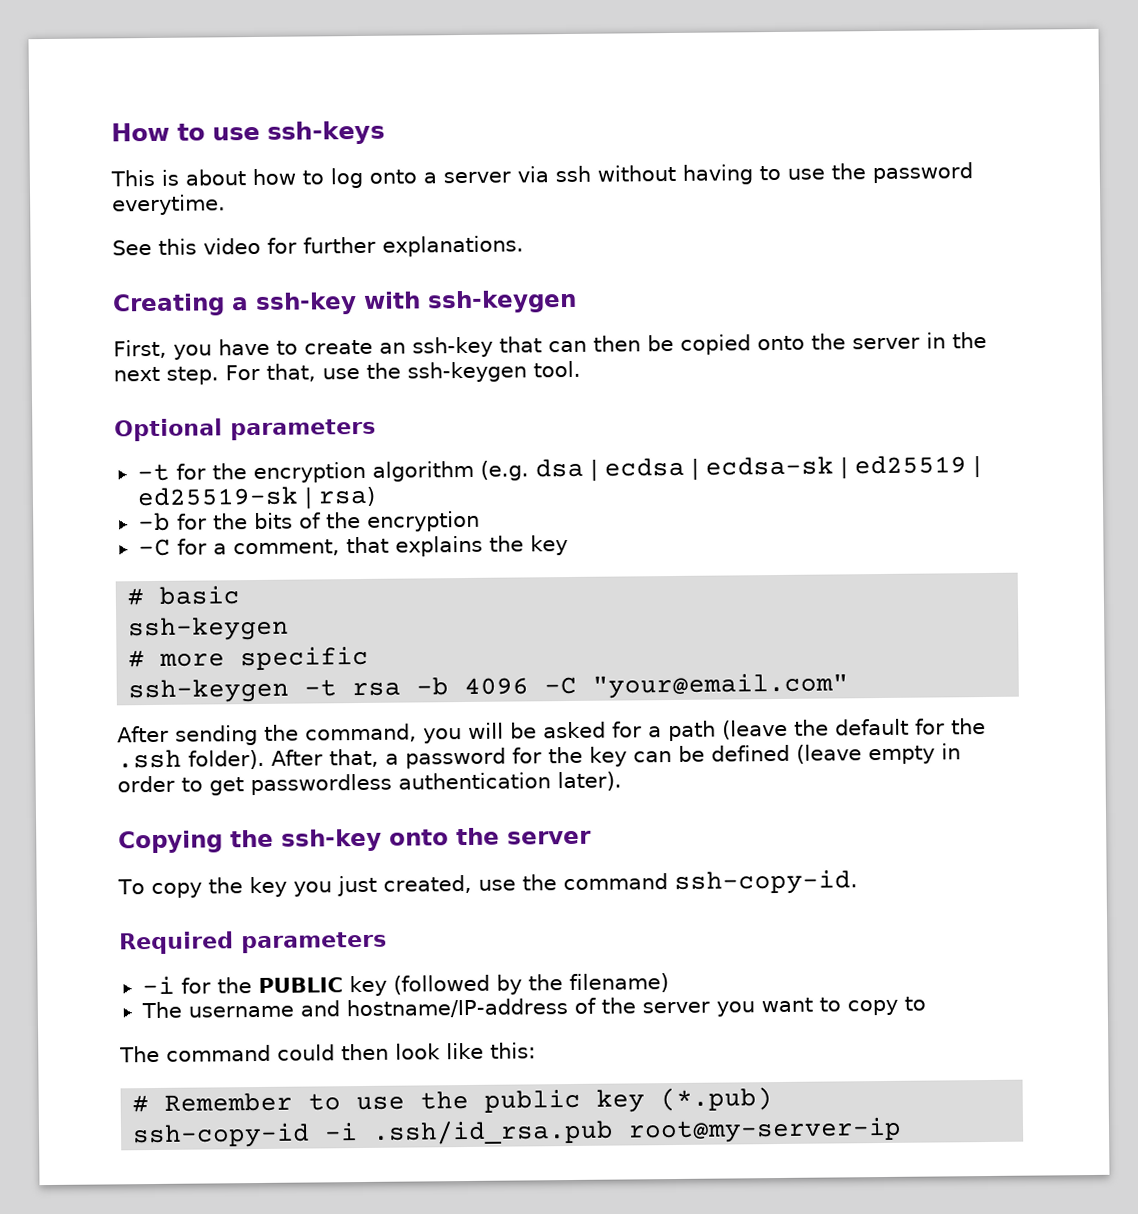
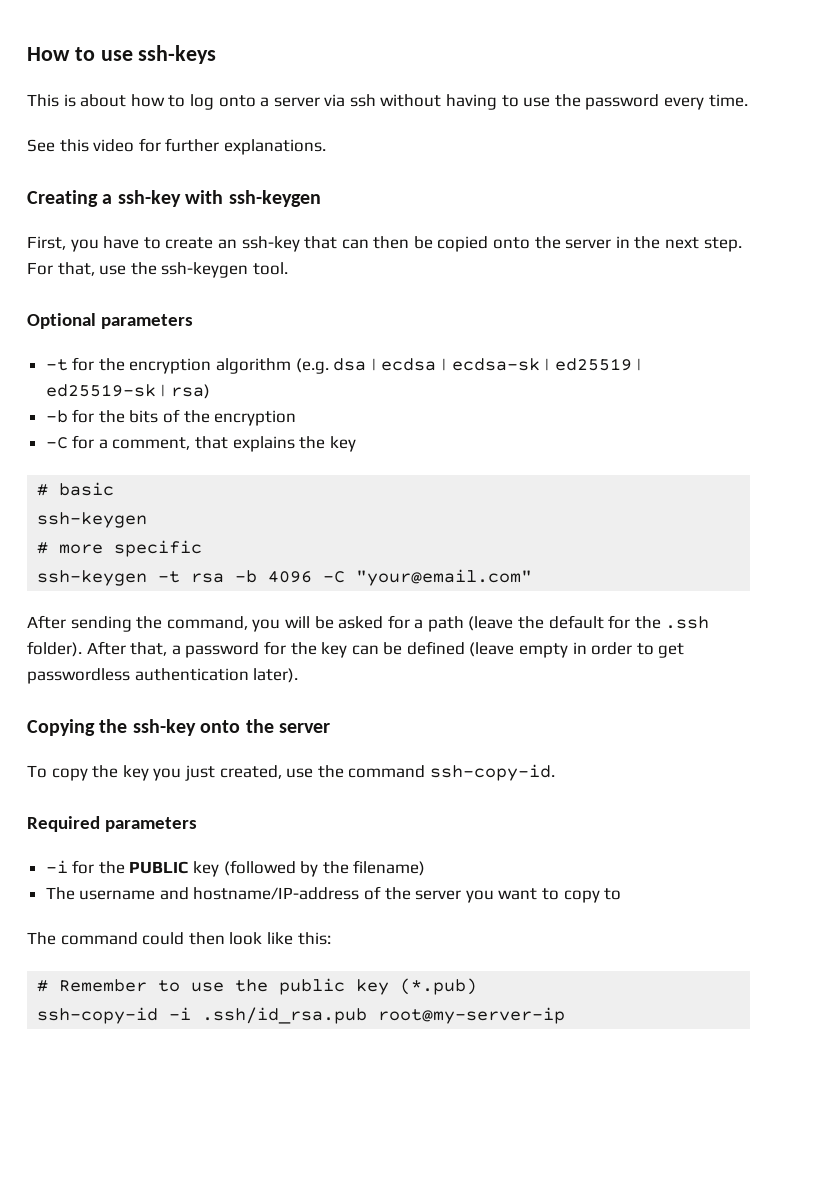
- This is about how to log onto a server via ssh without having to use the password everytime.
+ This is about how to log onto a server via ssh without having to use the password every time.

